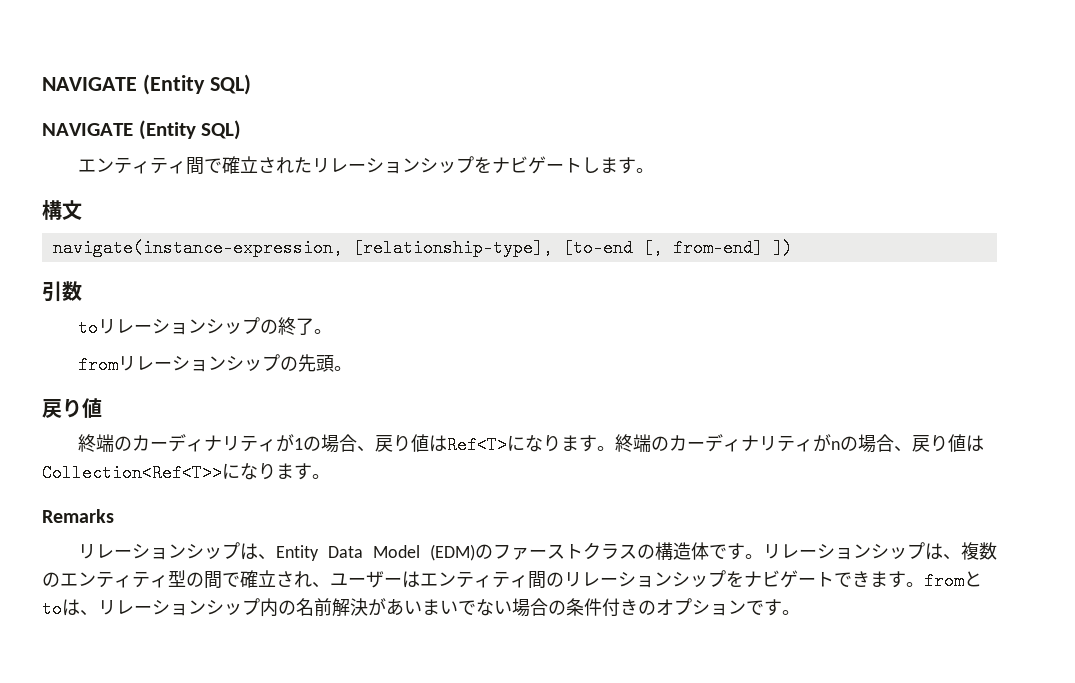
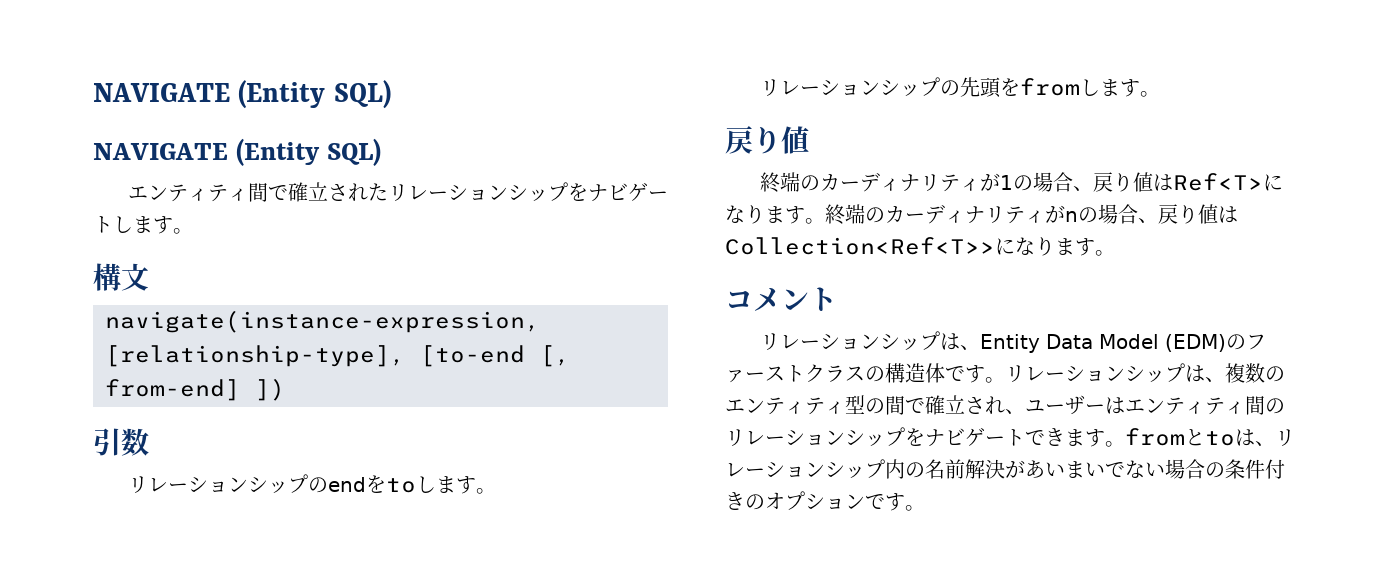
- toリレーションシップの終了。
- fromリレーションシップの先頭。
+ リレーションシップのendをtoします。
+ リレーションシップの先頭をfromします。
- Remarks
+ コメント

